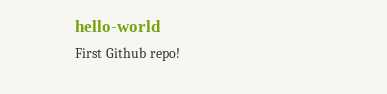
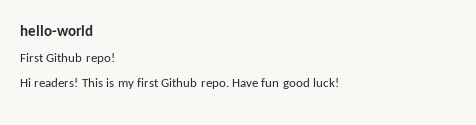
+ Hi readers! This is my first Github repo. Have fun good luck!

